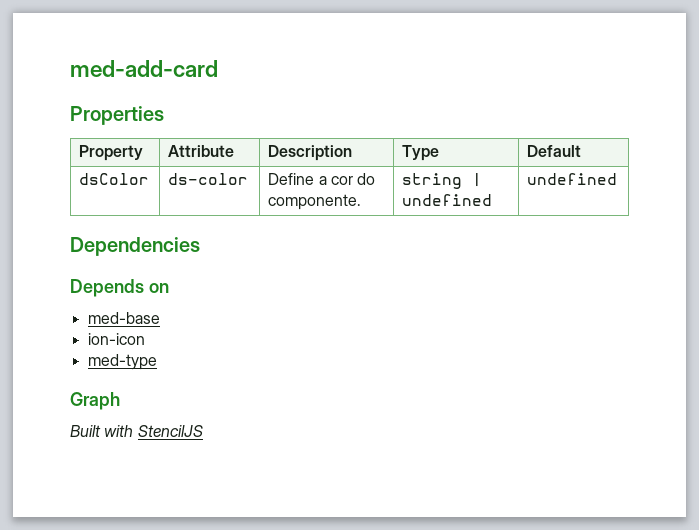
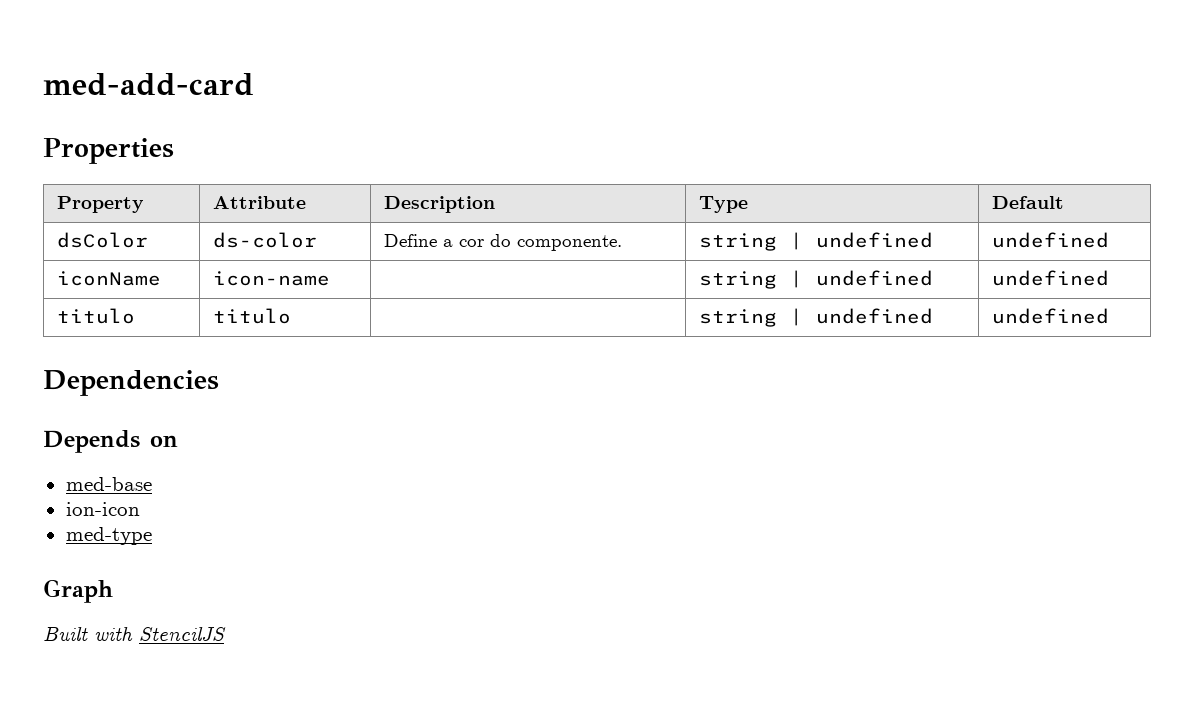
+ iconName | icon-name | | string | undefined | undefined
+ titulo | titulo | | string | undefined | undefined

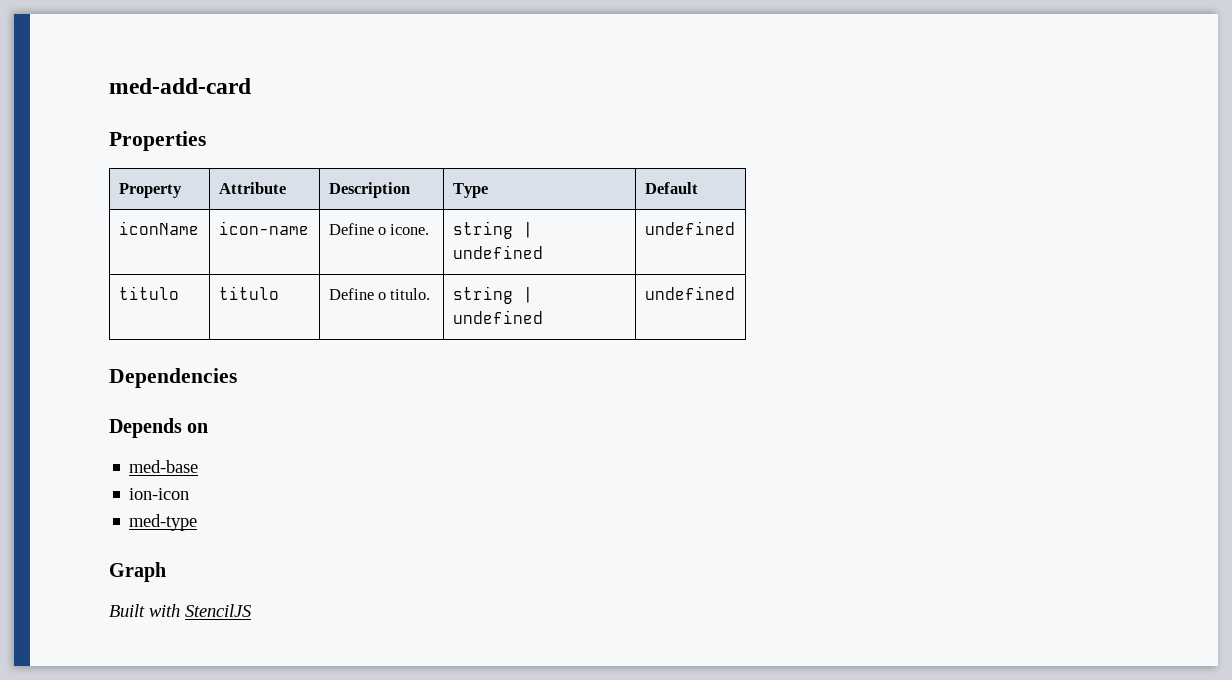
- dsColor | ds-color | Define a cor do componente. | string | undefined | undefined
- iconName | icon-name | | string | undefined | undefined
+ iconName | icon-name | Define o icone. | string | undefined | undefined
- titulo | titulo | | string | undefined | undefined
+ titulo | titulo | Define o titulo. | string | undefined | undefined

